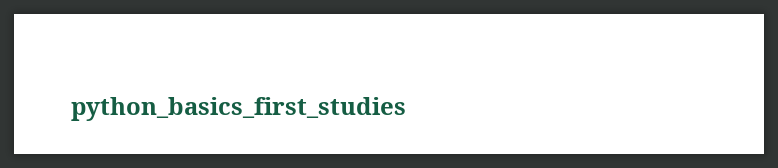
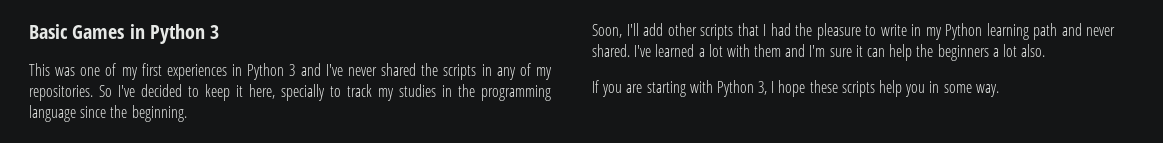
- python_basics_first_studies
+ Basic Games in Python 3
+ This was one of my first experiences in Python 3 and I've never shared the scripts in any of my repositories. So I've decided to keep it here, specially to track my studies in the programming language since the beginning.
+ Soon, I'll add other scripts that I had the pleasure to write in my Python learning path and never shared. I've learned a lot with them and I'm sure it can help the beginners a lot also.
+ If you are starting with Python 3, I hope these scripts help you in some way.

